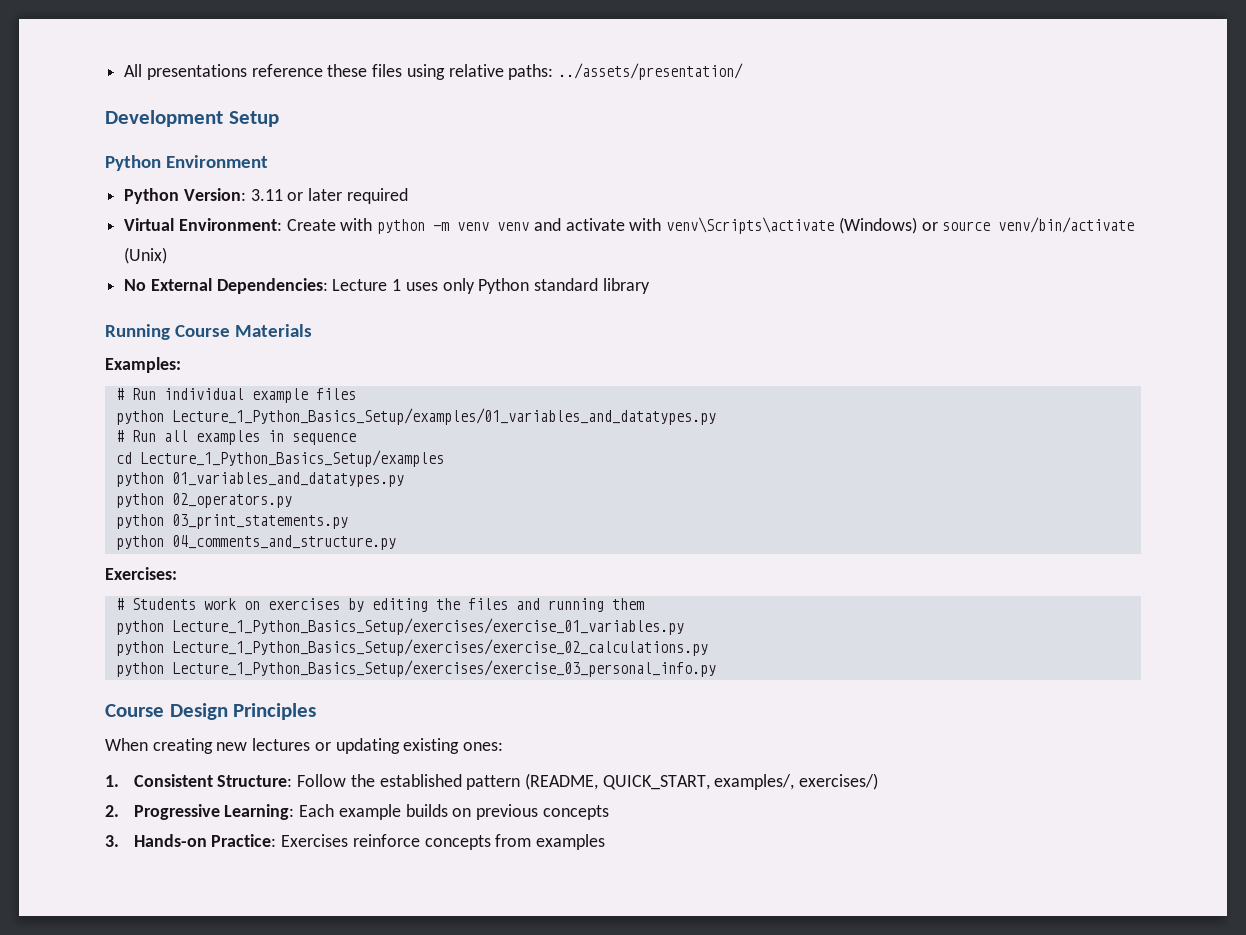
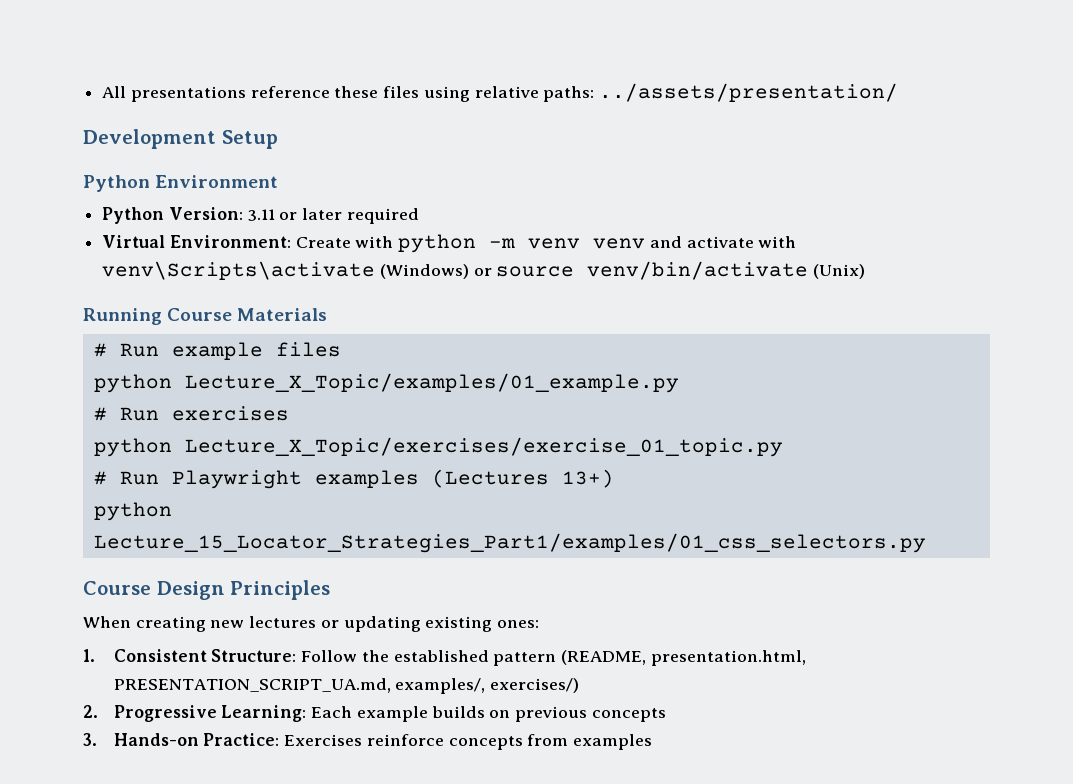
- No External Dependencies: Lecture 1 uses only Python standard library
- Examples:
- # Run individual example files
+ # Run example files
- python Lecture_1_Python_Basics_Setup/examples/01_variables_and_datatypes.py
- # Run all examples in sequence
- cd Lecture_1_Python_Basics_Setup/examples
- python 01_variables_and_datatypes.py
- python 02_operators.py
- python 03_print_statements.py
- python 04_comments_and_structure.py
- Exercises:
- # Students work on exercises by editing the files and running them
- python Lecture_1_Python_Basics_Setup/exercises/exercise_01_variables.py
- python Lecture_1_Python_Basics_Setup/exercises/exercise_02_calculations.py
- python Lecture_1_Python_Basics_Setup/exercises/exercise_03_personal_info.py
+ python Lecture_X_Topic/examples/01_example.py
+ # Run exercises
+ python Lecture_X_Topic/exercises/exercise_01_topic.py
+ # Run Playwright examples (Lectures 13+)
+ python Lecture_15_Locator_Strategies_Part1/examples/01_css_selectors.py
- 1. Consistent Structure: Follow the established pattern (README, QUICK_START, examples/, exercises/)
+ 1. Consistent Structure: Follow the established pattern (README, presentation.html, PRESENTATION_SCRIPT_UA.md, examples/, exercises/)

